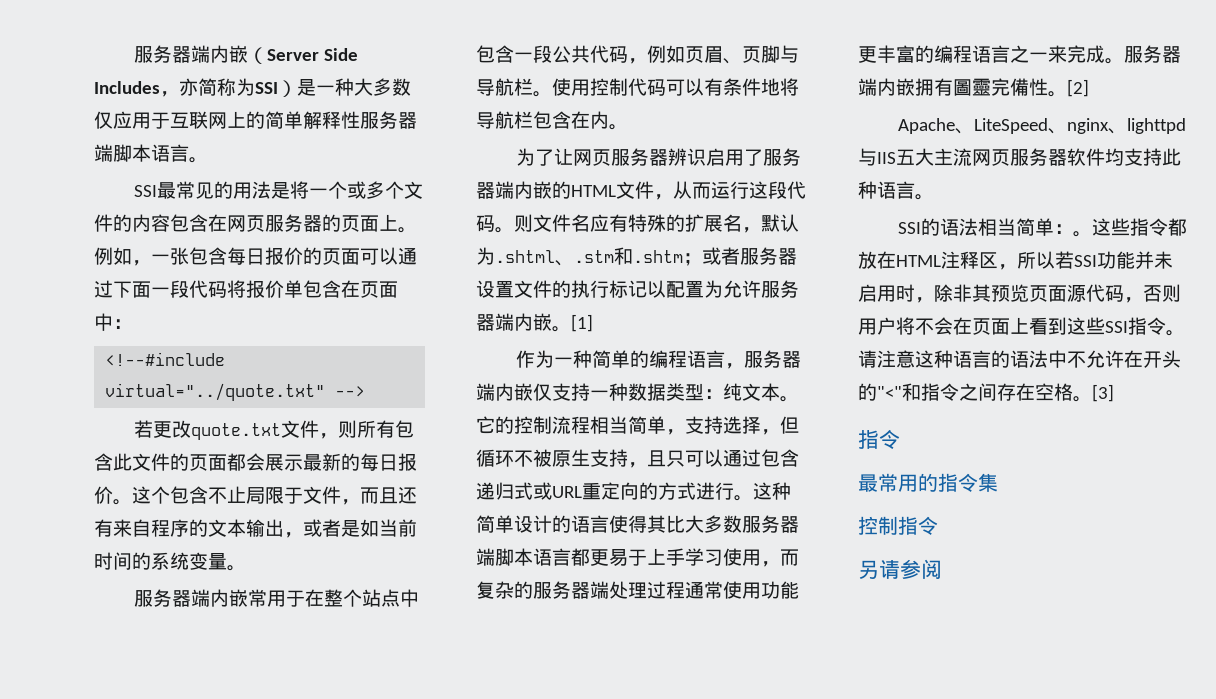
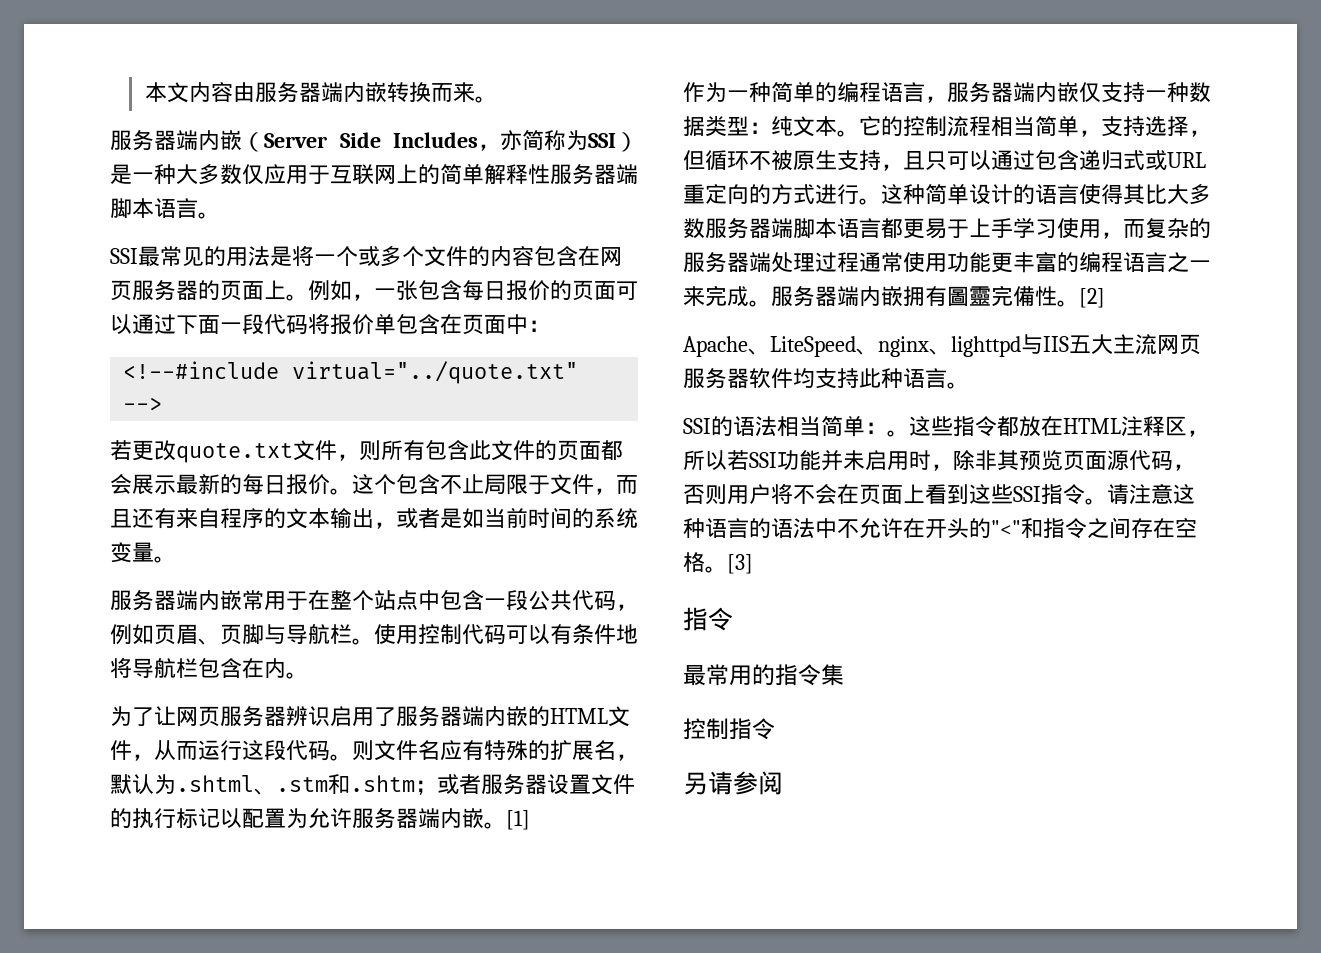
+ 本文内容由服务器端内嵌转换而来。

